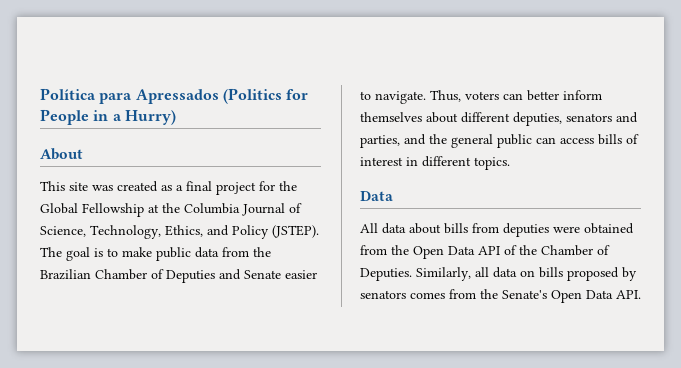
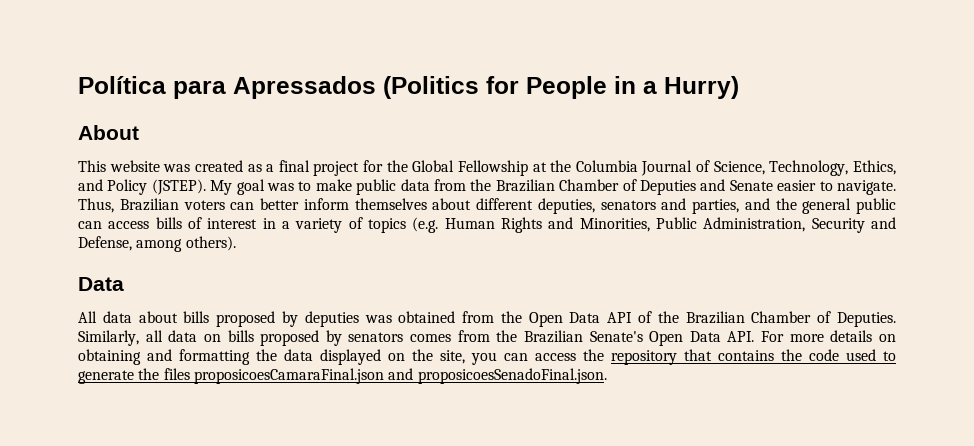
- This site was created as a final project for the Global Fellowship at the Columbia Journal of Science, Technology, Ethics, and Policy (JSTEP).
+ This website was created as a final project for the Global Fellowship at the Columbia Journal of Science, Technology, Ethics, and Policy (JSTEP).
- The goal is to make public data from the Brazilian Chamber of Deputies and Senate easier to navigate.
+ My goal was to make public data from the Brazilian Chamber of Deputies and Senate easier to navigate.
- Thus, voters can better inform themselves about different deputies, senators and parties, and the general public can access bills of interest in different topics.
+ Thus, Brazilian voters can better inform themselves about different deputies, senators and parties, and the general public can access bills of interest in a variety of topics (e.g. Human Rights and Minorities, Public Administration, Security and Defense, among others).
- All data about bills from deputies were obtained from the Open Data API of the Chamber of Deputies.
+ All data about bills proposed by deputies was obtained from the Open Data API of the Brazilian Chamber of Deputies.
- Similarly, all data on bills proposed by senators comes from the Senate's Open Data API.
+ Similarly, all data on bills proposed by senators comes from the Brazilian Senate's Open Data API. For more details on obtaining and formatting the data displayed on the site, you can access the repository that contains the code used to generate the files proposicoesCamaraFinal.json and proposicoesSenadoFinal.json.

